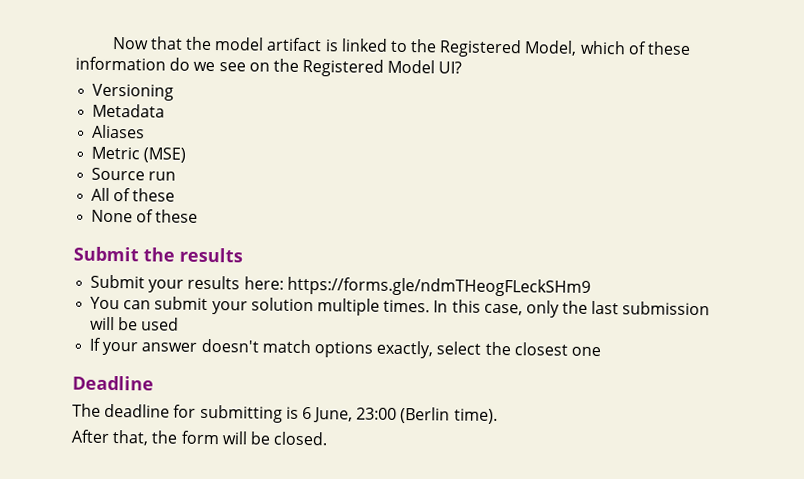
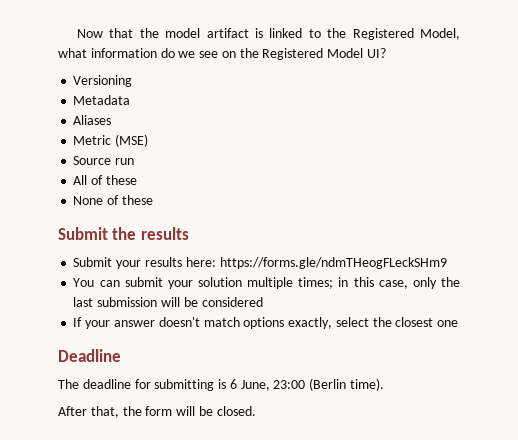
- Now that the model artifact is linked to the Registered Model, which of these information do we see on the Registered Model UI?
+ Now that the model artifact is linked to the Registered Model, what information do we see on the Registered Model UI?
- You can submit your solution multiple times. In this case, only the last submission will be used
+ You can submit your solution multiple times; in this case, only the last submission will be considered

